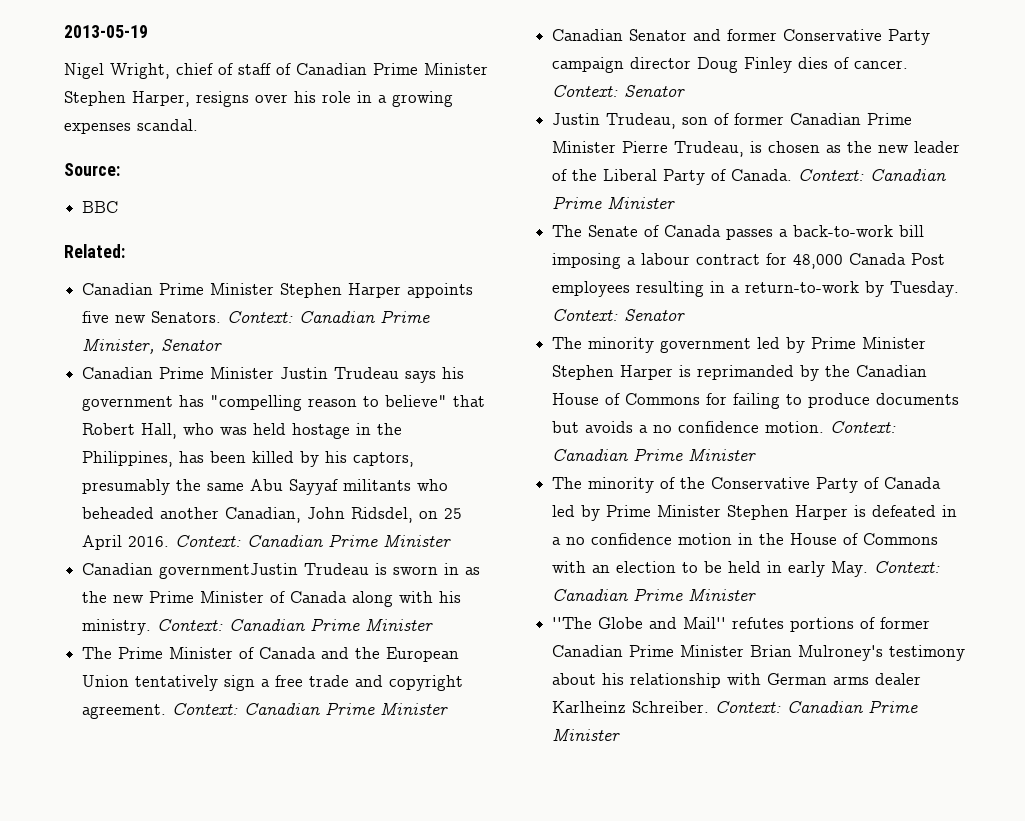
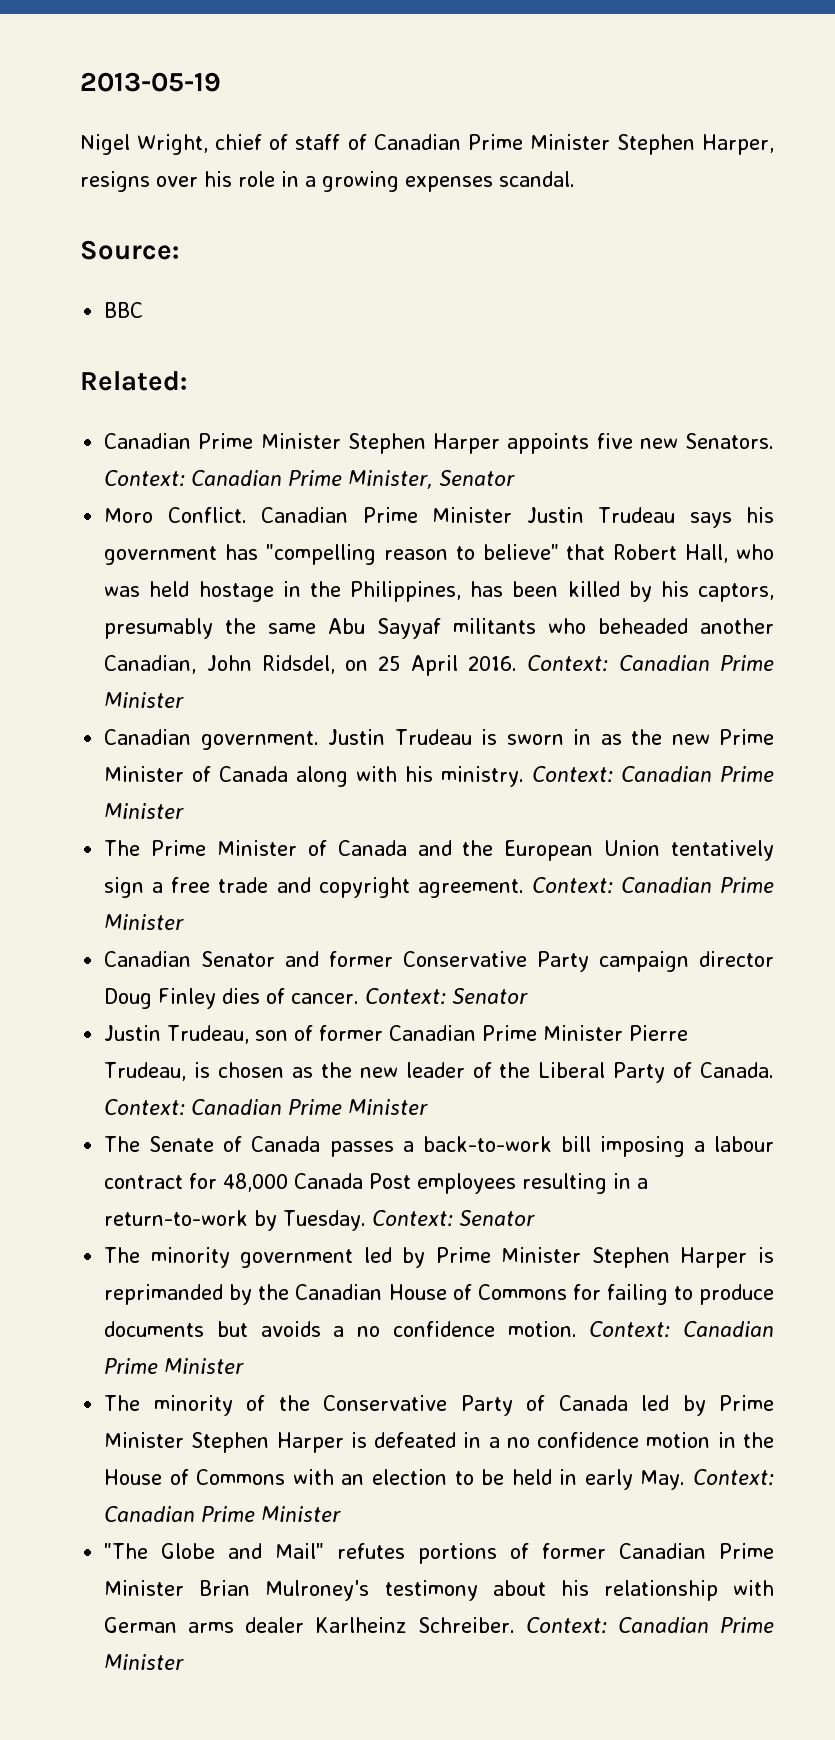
+ Moro Conflict.
- Canadian governmentJustin Trudeau is sworn in as the new Prime Minister of Canada along with his ministry.
+ Canadian government. Justin Trudeau is sworn in as the new Prime Minister of Canada along with his ministry.
- ''The Globe and Mail'' refutes portions of former Canadian Prime Minister Brian Mulroney's testimony about his relationship with German arms dealer Karlheinz Schreiber.
+ "The Globe and Mail" refutes portions of former Canadian Prime Minister Brian Mulroney's testimony about his relationship with German arms dealer Karlheinz Schreiber.

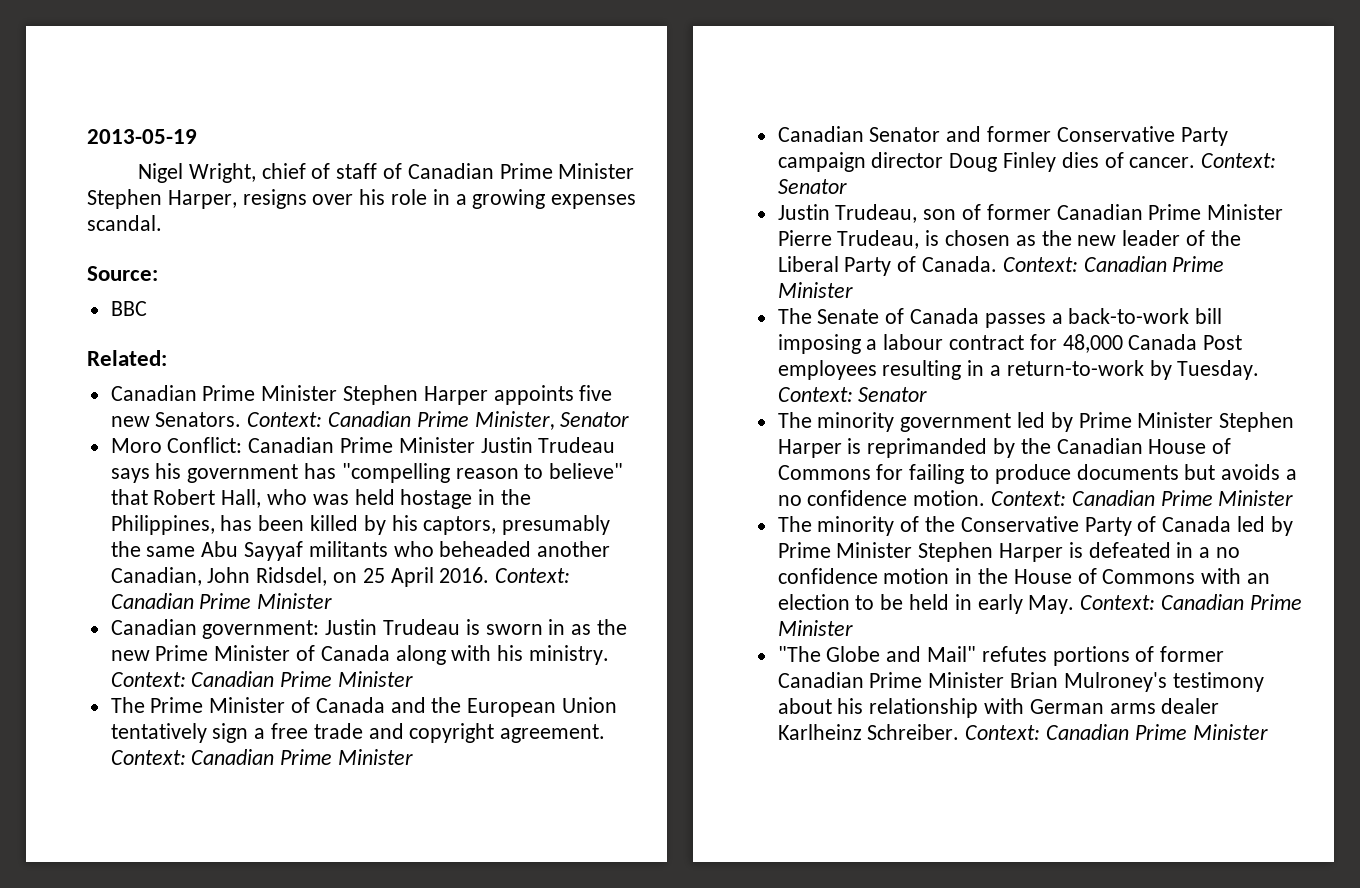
- Moro Conflict. Canadian Prime Minister Justin Trudeau says his government has "compelling reason to believe" that Robert Hall, who was held hostage in the Philippines, has been killed by his captors, presumably the same Abu Sayyaf militants who beheaded another Canadian, John Ridsdel, on 25 April 2016.
+ Moro Conflict: Canadian Prime Minister Justin Trudeau says his government has "compelling reason to believe" that Robert Hall, who was held hostage in the Philippines, has been killed by his captors, presumably the same Abu Sayyaf militants who beheaded another Canadian, John Ridsdel, on 25 April 2016.
- Canadian government. Justin Trudeau is sworn in as the new Prime Minister of Canada along with his ministry.
+ Canadian government: Justin Trudeau is sworn in as the new Prime Minister of Canada along with his ministry.

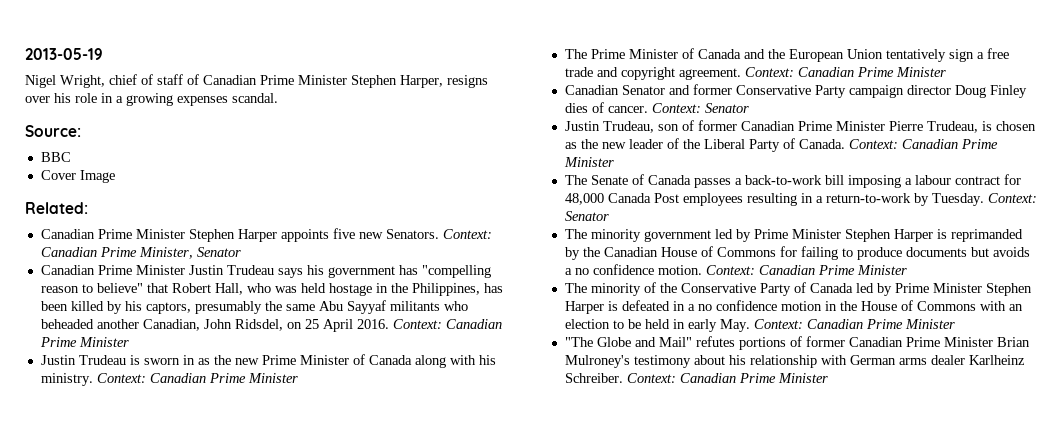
+ Cover Image
- Moro Conflict: Canadian Prime Minister Justin Trudeau says his government has "compelling reason to believe" that Robert Hall, who was held hostage in the Philippines, has been killed by his captors, presumably the same Abu Sayyaf militants who beheaded another Canadian, John Ridsdel, on 25 April 2016.
+ Canadian Prime Minister Justin Trudeau says his government has "compelling reason to believe" that Robert Hall, who was held hostage in the Philippines, has been killed by his captors, presumably the same Abu Sayyaf militants who beheaded another Canadian, John Ridsdel, on 25 April 2016.
- Canadian government: Justin Trudeau is sworn in as the new Prime Minister of Canada along with his ministry.
+ Justin Trudeau is sworn in as the new Prime Minister of Canada along with his ministry.

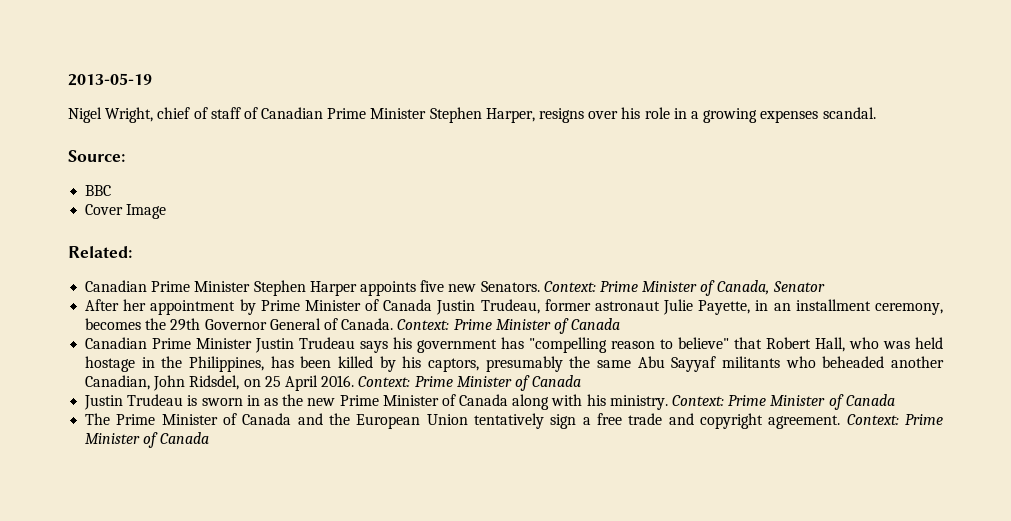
- Context: Canadian Prime Minister, Senator
+ Context: Prime Minister of Canada, Senator
+ After her appointment by Prime Minister of Canada Justin Trudeau, former astronaut Julie Payette, in an installment ceremony, becomes the 29th Governor General of Canada. Context: Prime Minister of Canada
- Canadian Prime Minister Justin Trudeau says his government has "compelling reason to believe" that Robert Hall, who was held hostage in the Philippines, has been killed by his captors, presumably the same Abu Sayyaf militants who beheaded another Canadian, John Ridsdel, on 25 April 2016. Context: Canadian Prime Minister
+ Canadian Prime Minister Justin Trudeau says his government has "compelling reason to believe" that Robert Hall, who was held hostage in the Philippines, has been killed by his captors, presumably the same Abu Sayyaf militants who beheaded another Canadian, John Ridsdel, on 25 April 2016. Context: Prime Minister of Canada
- Justin Trudeau is sworn in as the new Prime Minister of Canada along with his ministry. Context: Canadian Prime Minister
+ Justin Trudeau is sworn in as the new Prime Minister of Canada along with his ministry. Context: Prime Minister of Canada
- The Prime Minister of Canada and the European Union tentatively sign a free trade and copyright agreement. Context: Canadian Prime Minister
- Canadian Senator and former Conservative Party campaign director Doug Finley dies of cancer. Context: Senator
- Justin Trudeau, son of former Canadian Prime Minister Pierre Trudeau, is chosen as the new leader of the Liberal Party of Canada. Context: Canadian Prime Minister
- The Senate of Canada passes a back-to-work bill imposing a labour contract for 48,000 Canada Post employees resulting in a return-to-work by Tuesday. Context: Senator
- The minority government led by Prime Minister Stephen Harper is reprimanded by the Canadian House of Commons for failing to produce documents but avoids a no confidence motion. Context: Canadian Prime Minister
- The minority of the Conservative Party of Canada led by Prime Minister Stephen Harper is defeated in a no confidence motion in the House of Commons with an election to be held in early May. Context: Canadian Prime Minister
- "The Globe and Mail" refutes portions of former Canadian Prime Minister Brian Mulroney's testimony about his relationship with German arms dealer Karlheinz Schreiber. Context: Canadian Prime Minister
+ The Prime Minister of Canada and the European Union tentatively sign a free trade and copyright agreement. Context: Prime Minister of Canada

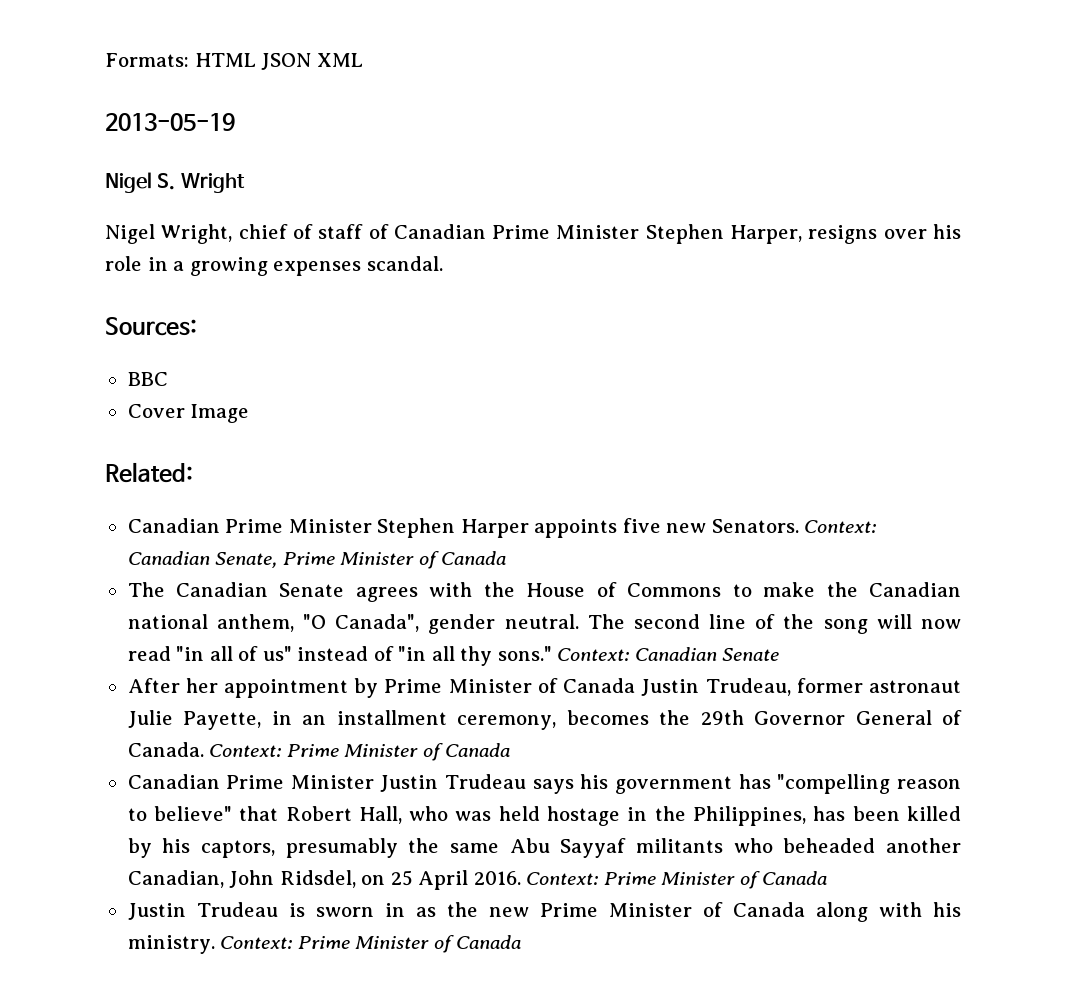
+ Formats: HTML JSON XML
  2013-05-19
+ Nigel S. Wright
- Source:
+ Sources:
- Context: Prime Minister of Canada, Senator
+ Context: Canadian Senate, Prime Minister of Canada
+ The Canadian Senate agrees with the House of Commons to make the Canadian national anthem, "O Canada", gender neutral. The second line of the song will now read "in all of us" instead of "in all thy sons." Context: Canadian Senate
- The Prime Minister of Canada and the European Union tentatively sign a free trade and copyright agreement. Context: Prime Minister of Canada

